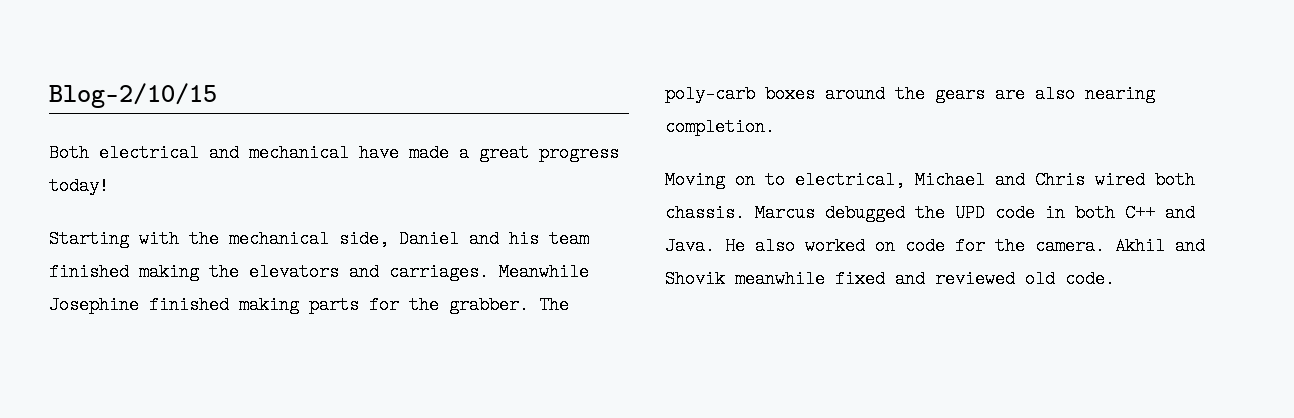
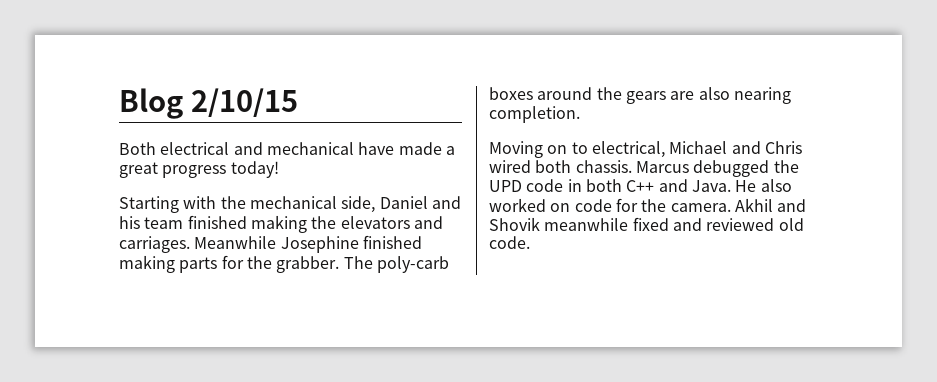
- Blog-2/10/15
+ Blog 2/10/15

